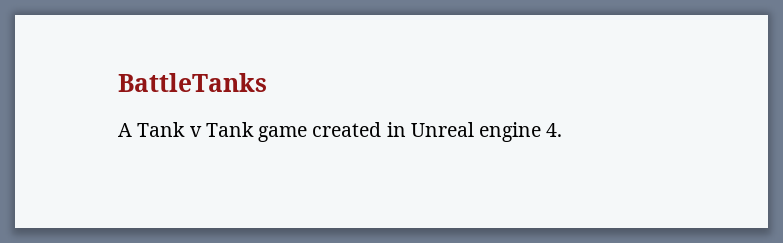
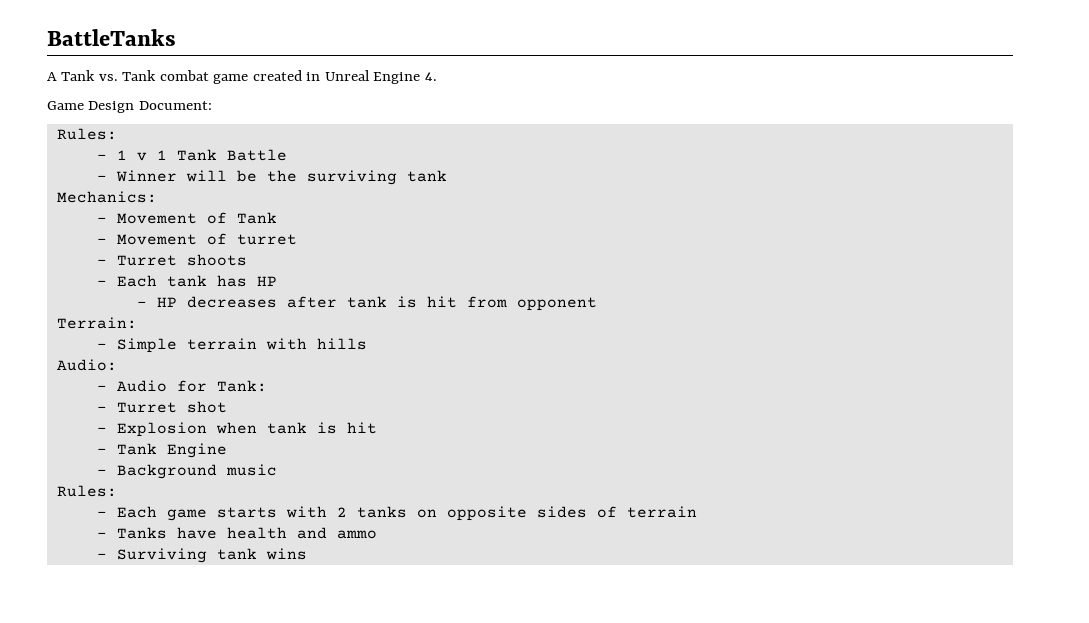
- A Tank v Tank game created in Unreal engine 4.
+ A Tank vs. Tank combat game created in Unreal Engine 4.
+ Game Design Document:
+ Rules:
+ - 1 v 1 Tank Battle
+ - Winner will be the surviving tank
+ Mechanics:
+ - Movement of Tank
+ - Movement of turret
+ - Turret shoots
+ - Each tank has HP
+ - HP decreases after tank is hit from opponent
+ Terrain:
+ - Simple terrain with hills
+ Audio:
+ - Audio for Tank:
+ - Turret shot
+ - Explosion when tank is hit
+ - Tank Engine
+ - Background music
+ Rules:
+ - Each game starts with 2 tanks on opposite sides of terrain
+ - Tanks have health and ammo
+ - Surviving tank wins

